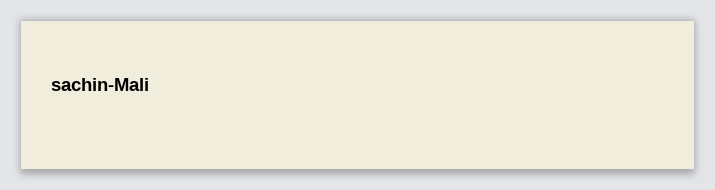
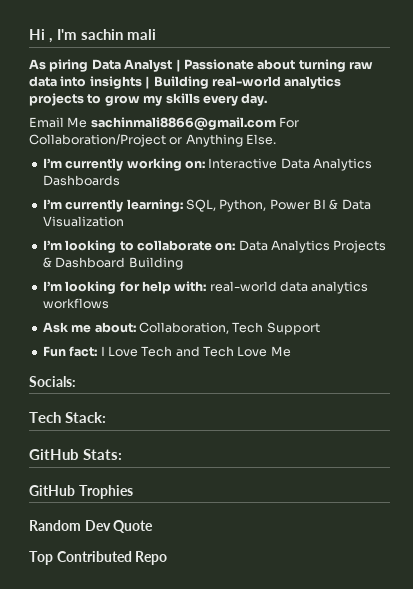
- sachin-Mali
+ Hi , I'm sachin mali
+ As piring Data Analyst | Passionate about turning raw data into insights | Building real-world analytics projects to grow my skills every day.
+ Email Me sachinmali8866@gmail.com For Collaboration/Project or Anything Else.
+ I’m currently working on: Interactive Data Analytics Dashboards
+ I’m currently learning: SQL, Python, Power BI & Data Visualization
+ I’m looking to collaborate on: Data Analytics Projects & Dashboard Building
+ I’m looking for help with: real-world data analytics workflows
+ Ask me about: Collaboration, Tech Support
+ Fun fact: I Love Tech and Tech Love Me
+ Socials:
+ Tech Stack:
+ GitHub Stats:
+ GitHub Trophies
+ Random Dev Quote
+ Top Contributed Repo

